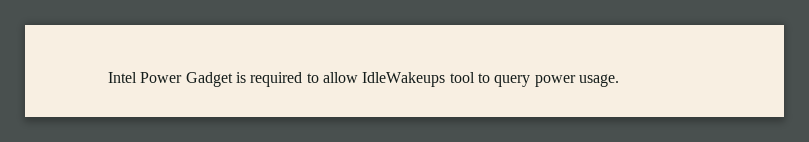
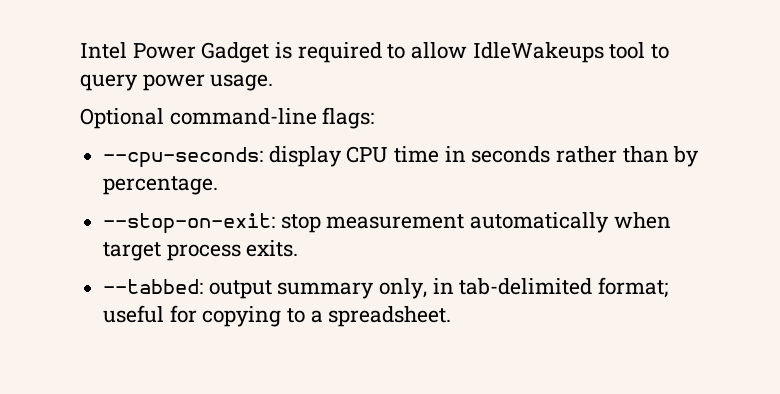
+ Optional command-line flags:
+ --cpu-seconds: display CPU time in seconds rather than by percentage.
+ --stop-on-exit: stop measurement automatically when target process exits.
+ --tabbed: output summary only, in tab-delimited format; useful for copying to a spreadsheet.

